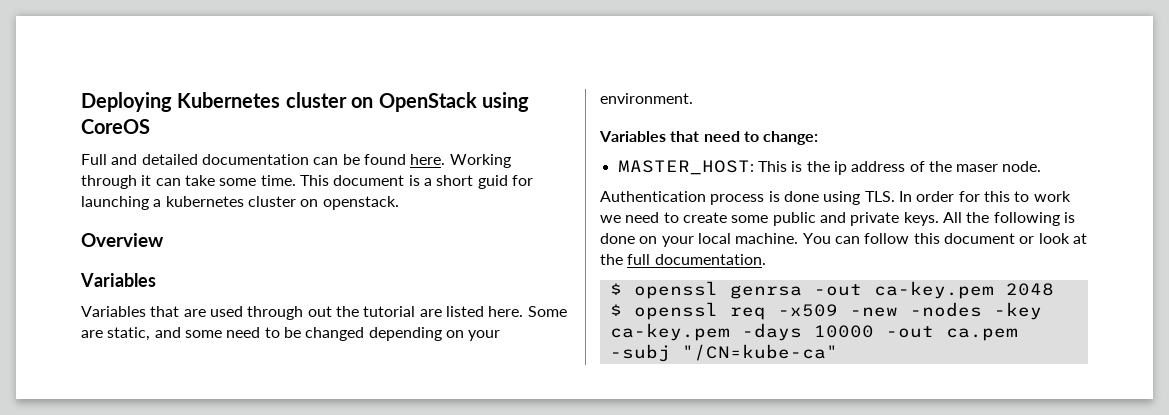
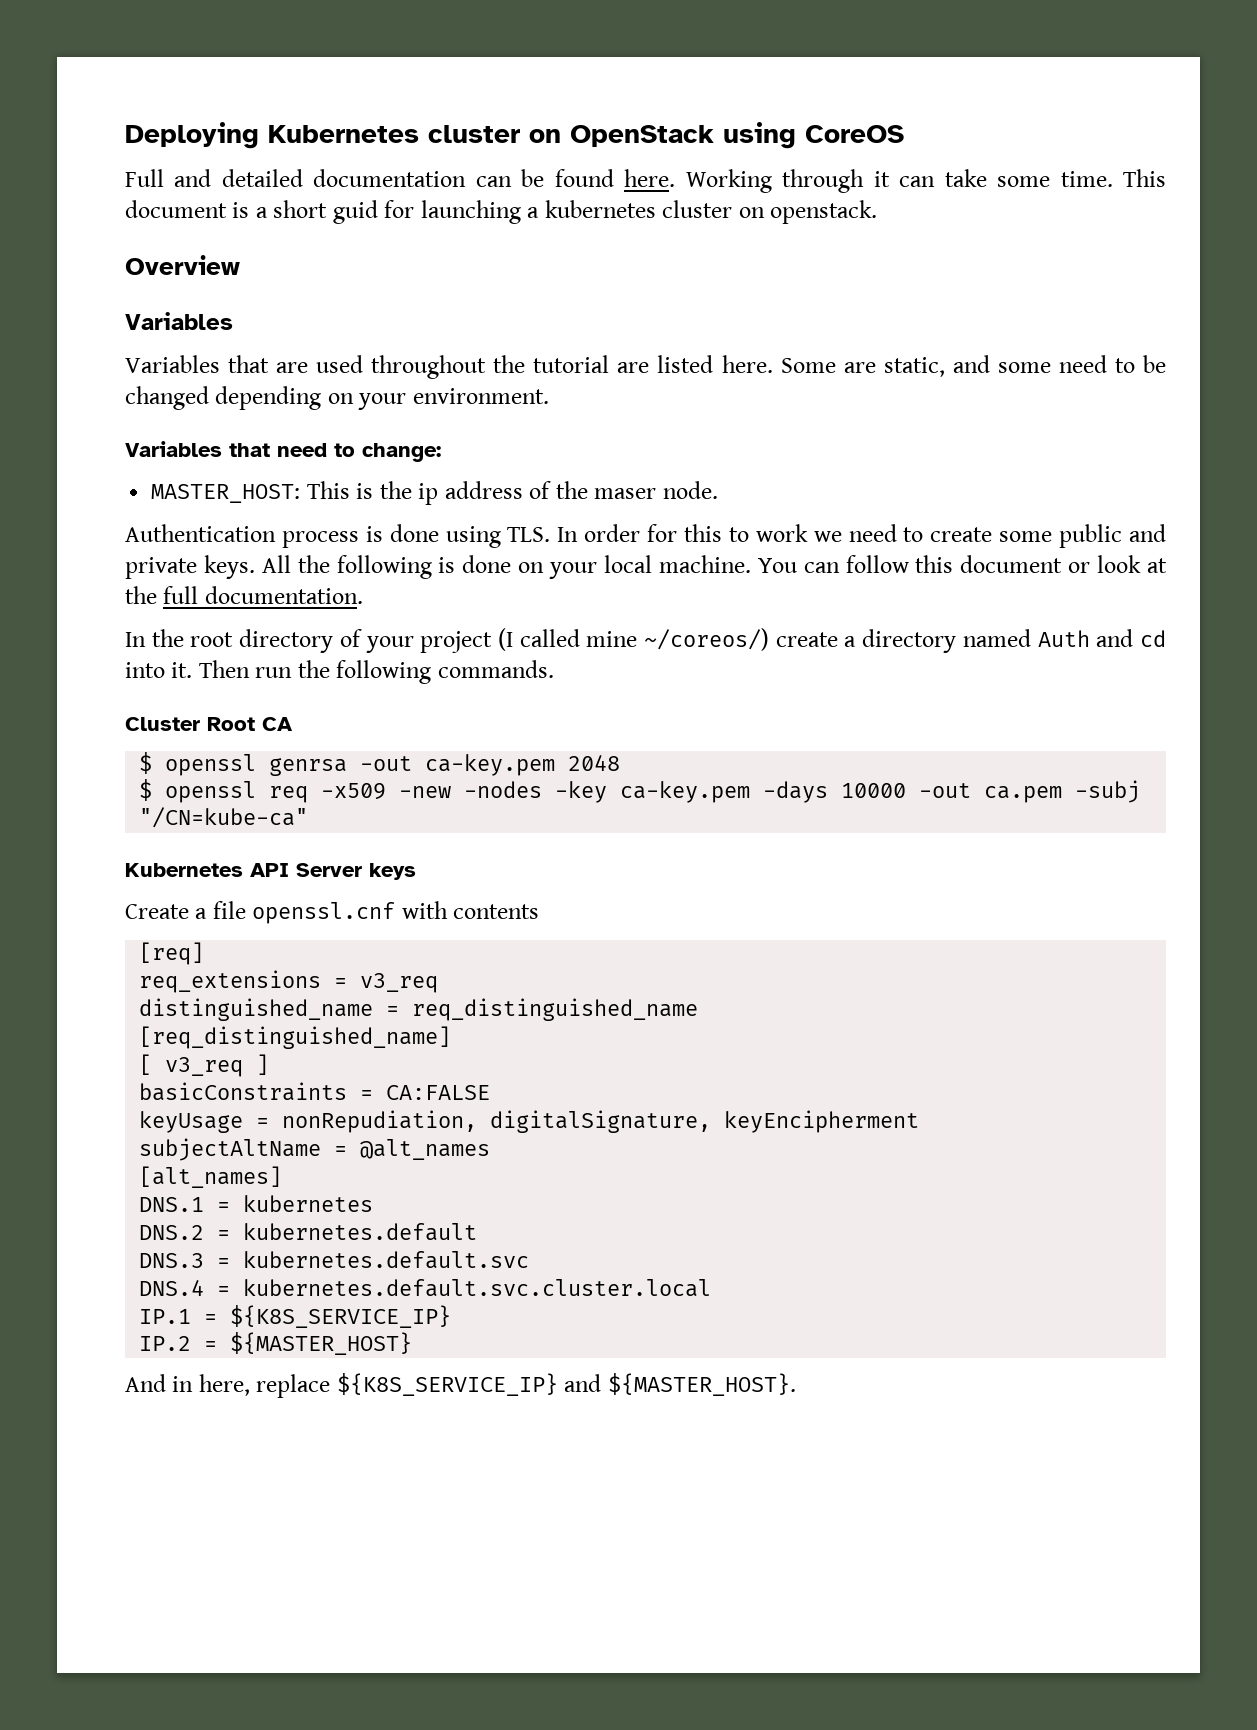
- Variables that are used through out the tutorial are listed here.
+ Variables that are used throughout the tutorial are listed here.
+ In the root directory of your project (I called mine ~/coreos/) create a directory named Auth and cd into it. Then run the following commands.
+ Cluster Root CA
+ Kubernetes API Server keys
+ Create a file openssl.cnf with contents
+ [req]
+ req_extensions = v3_req
+ distinguished_name = req_distinguished_name
+ [req_distinguished_name]
+ [ v3_req ]
+ basicConstraints = CA:FALSE
+ keyUsage = nonRepudiation, digitalSignature, keyEncipherment
+ subjectAltName = @alt_names
+ [alt_names]
+ DNS.1 = kubernetes
+ DNS.2 = kubernetes.default
+ DNS.3 = kubernetes.default.svc
+ DNS.4 = kubernetes.default.svc.cluster.local
+ IP.1 = ${K8S_SERVICE_IP}
+ IP.2 = ${MASTER_HOST}
+ And in here, replace ${K8S_SERVICE_IP} and ${MASTER_HOST}.

